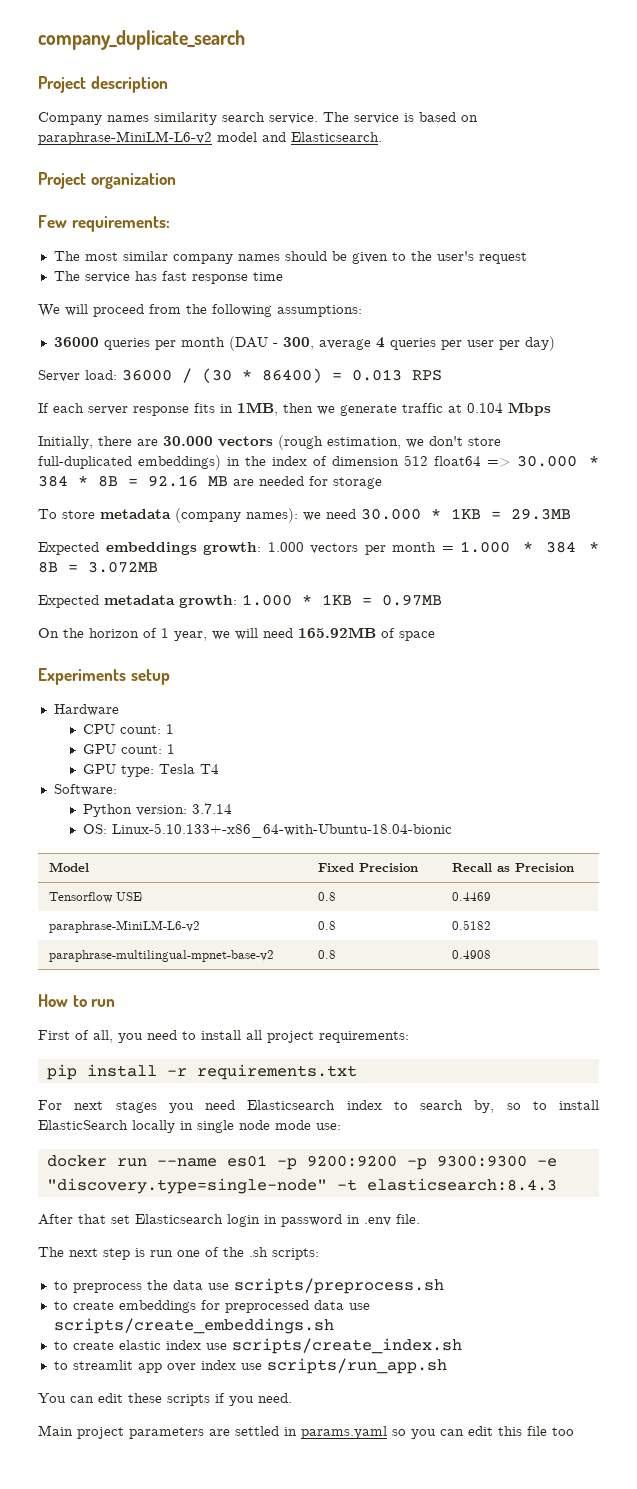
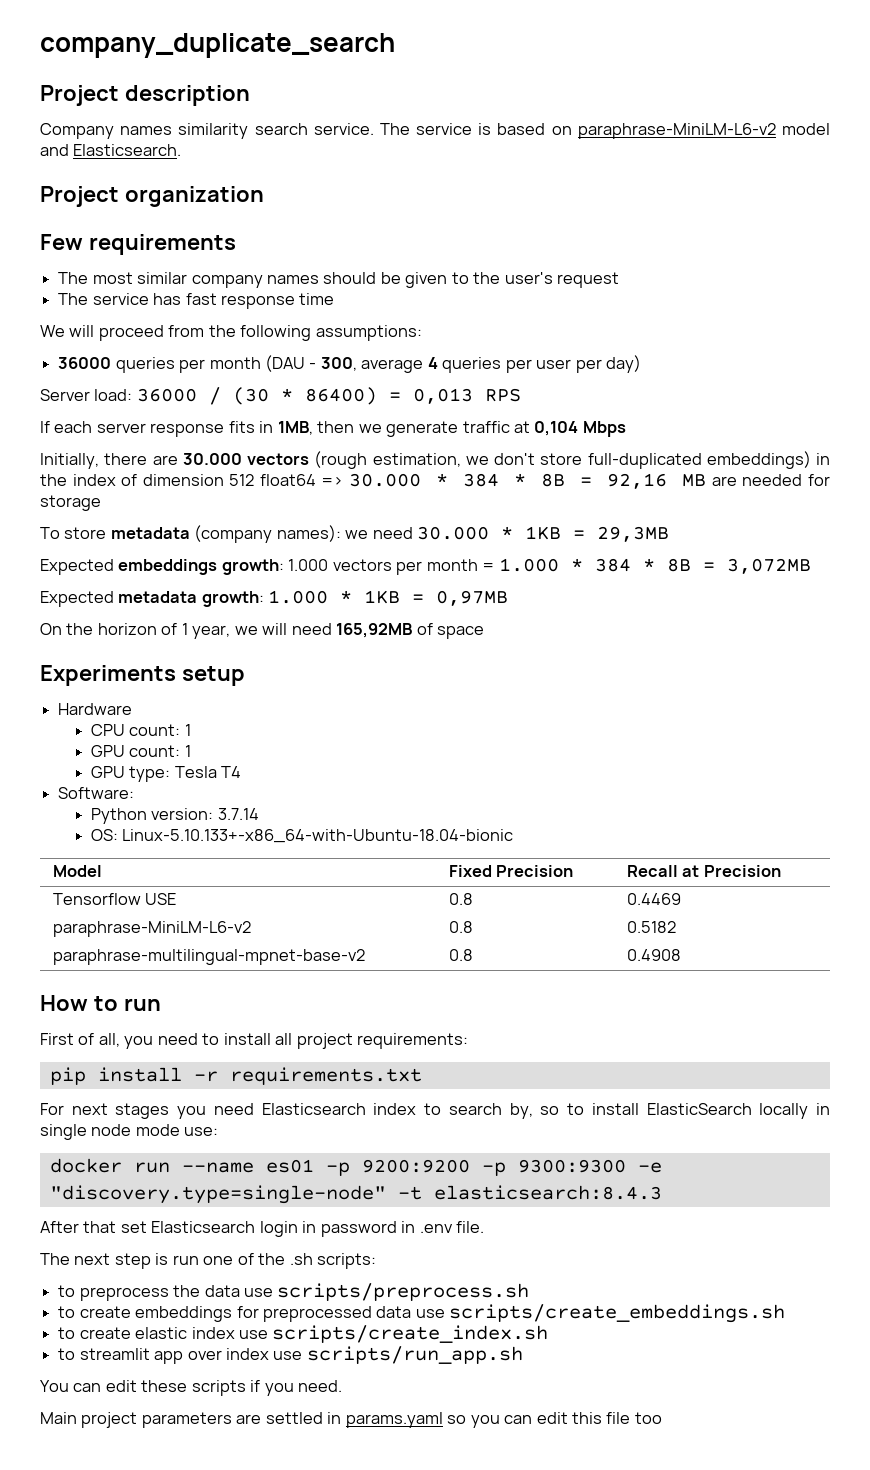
- Few requirements:
+ Few requirements
- Server load: 36000 / (30 * 86400) = 0.013 RPS
+ Server load: 36000 / (30 * 86400) = 0,013 RPS
- If each server response fits in 1MB, then we generate traffic at 0.104 Mbps
+ If each server response fits in 1MB, then we generate traffic at 0,104 Mbps
- Initially, there are 30.000 vectors (rough estimation, we don't store full-duplicated embeddings) in the index of dimension 512 float64 => 30.000 * 384 * 8B = 92.16 MB are needed for storage
+ Initially, there are 30.000 vectors (rough estimation, we don't store full-duplicated embeddings) in the index of dimension 512 float64 => 30.000 * 384 * 8B = 92,16 MB are needed for storage
- To store metadata (company names): we need 30.000 * 1KB = 29.3MB
+ To store metadata (company names): we need 30.000 * 1KB = 29,3MB
- Expected embeddings growth: 1.000 vectors per month = 1.000 * 384 * 8B = 3.072MB
+ Expected embeddings growth: 1.000 vectors per month = 1.000 * 384 * 8B = 3,072MB
- Expected metadata growth: 1.000 * 1KB = 0.97MB
+ Expected metadata growth: 1.000 * 1KB = 0,97MB
- On the horizon of 1 year, we will need 165.92MB of space
+ On the horizon of 1 year, we will need 165,92MB of space
- Model | Fixed Precision | Recall as Precision
+ Model | Fixed Precision | Recall at Precision

